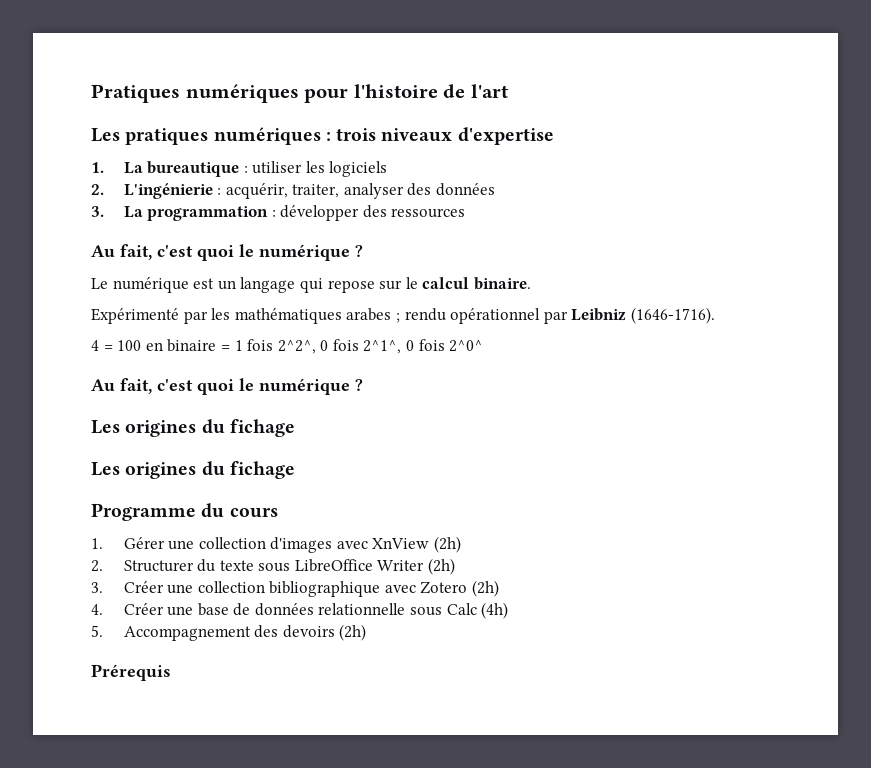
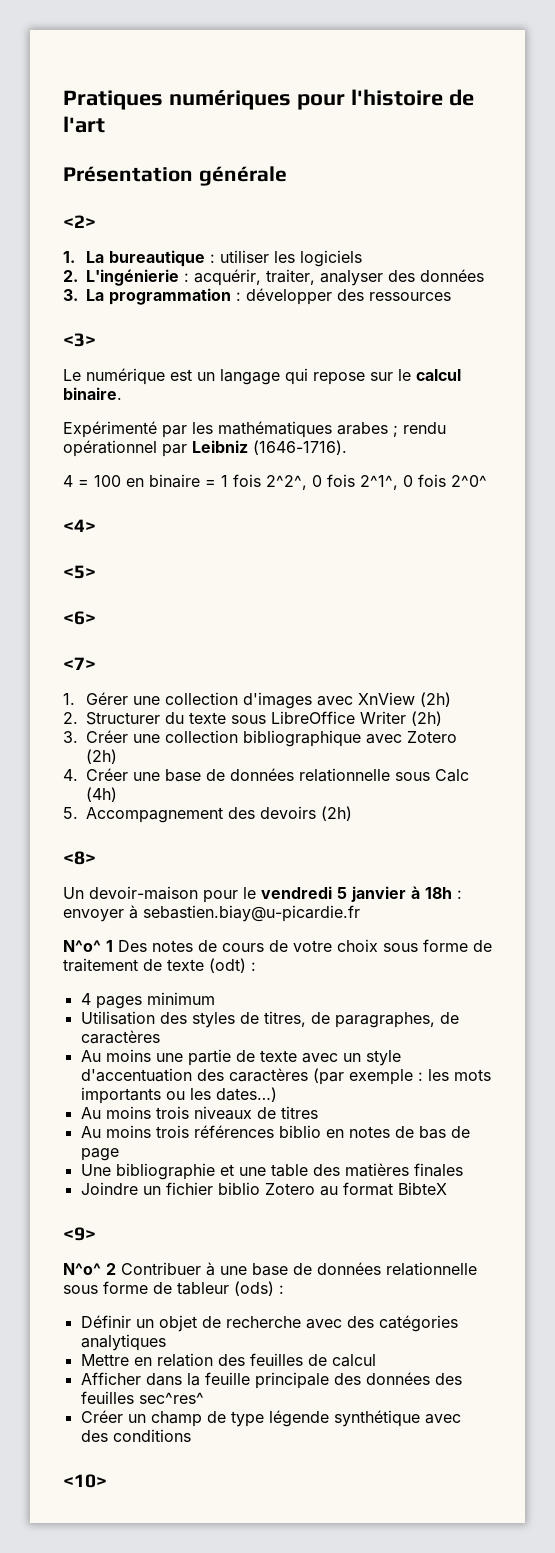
- Les pratiques numériques : trois niveaux d'expertise
+ Présentation générale
+ <2>
  3. La programmation : développer des ressources
- Au fait, c'est quoi le numérique ?
+ <3>
  4 = 100 en binaire = 1 fois 2^2^, 0 fois 2^1^, 0 fois 2^0^
- Au fait, c'est quoi le numérique ?
- Les origines du fichage
- Les origines du fichage
- Programme du cours
+ <4>
+ <5>
+ <6>
+ <7>
- Prérequis
+ <8>
+ Un devoir-maison pour le vendredi 5 janvier à 18h : envoyer à sebastien.biay@u-picardie.fr
+ N^o^ 1 Des notes de cours de votre choix sous forme de traitement de texte (odt) :
+ 4 pages minimum
+ Utilisation des styles de titres, de paragraphes, de caractères
+ Au moins une partie de texte avec un style d'accentuation des caractères (par exemple : les mots importants ou les dates…)
+ Au moins trois niveaux de titres
+ Au moins trois références biblio en notes de bas de page
+ Une bibliographie et une table des matières finales
+ Joindre un fichier biblio Zotero au format BibteX
+ <9>
+ N^o^ 2 Contribuer à une base de données relationnelle sous forme de tableur (ods) :
+ Définir un objet de recherche avec des catégories analytiques
+ Mettre en relation des feuilles de calcul
+ Afficher dans la feuille principale des données des feuilles sec^res^
+ Créer un champ de type légende synthétique avec des conditions
+ <10>

